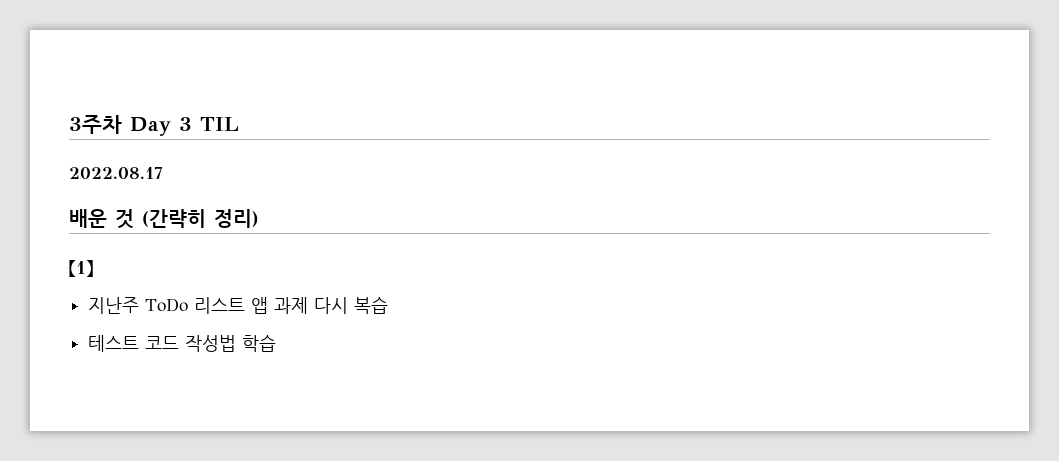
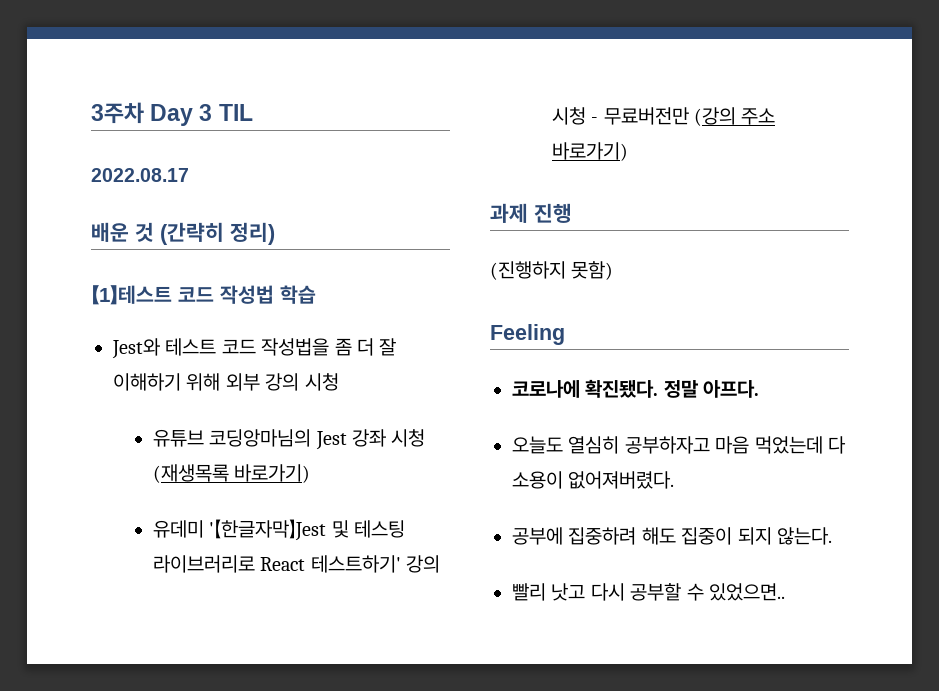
- 【1】
- 지난주 ToDo 리스트 앱 과제 다시 복습
- 테스트 코드 작성법 학습
+ 【1】테스트 코드 작성법 학습
+ Jest와 테스트 코드 작성법을 좀 더 잘 이해하기 위해 외부 강의 시청
+ 유튜브 코딩앙마님의 Jest 강좌 시청 (재생목록 바로가기)
+ 유데미 '【한글자막】Jest 및 테스팅 라이브러리로 React 테스트하기' 강의 시청 - 무료버전만 (강의 주소 바로가기)
+ 과제 진행
+ (진행하지 못함)
+ Feeling
+ 코로나에 확진됐다. 정말 아프다.
+ 오늘도 열심히 공부하자고 마음 먹었는데 다 소용이 없어져버렸다.
+ 공부에 집중하려 해도 집중이 되지 않는다.
+ 빨리 낫고 다시 공부할 수 있었으면..

